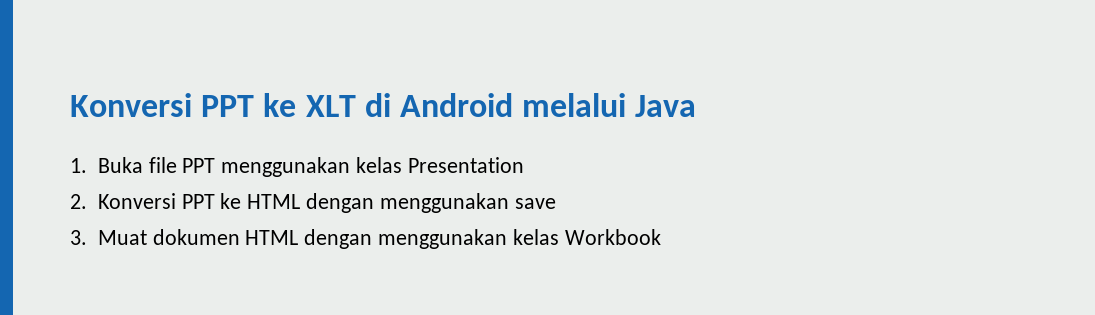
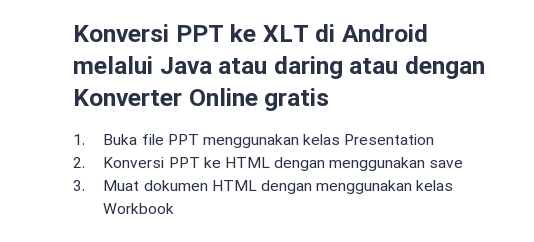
- Konversi PPT ke XLT di Android melalui Java
+ Konversi PPT ke XLT di Android melalui Java atau daring atau dengan Konverter Online gratis

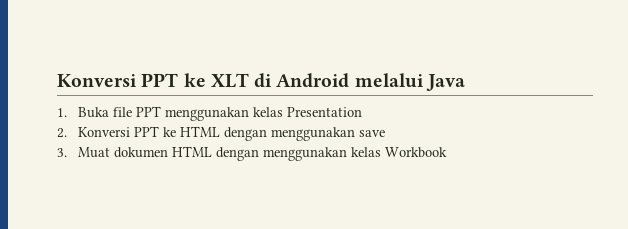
- Konversi PPT ke XLT di Android melalui Java atau daring atau dengan Konverter Online gratis
+ Konversi PPT ke XLT di Android melalui Java

